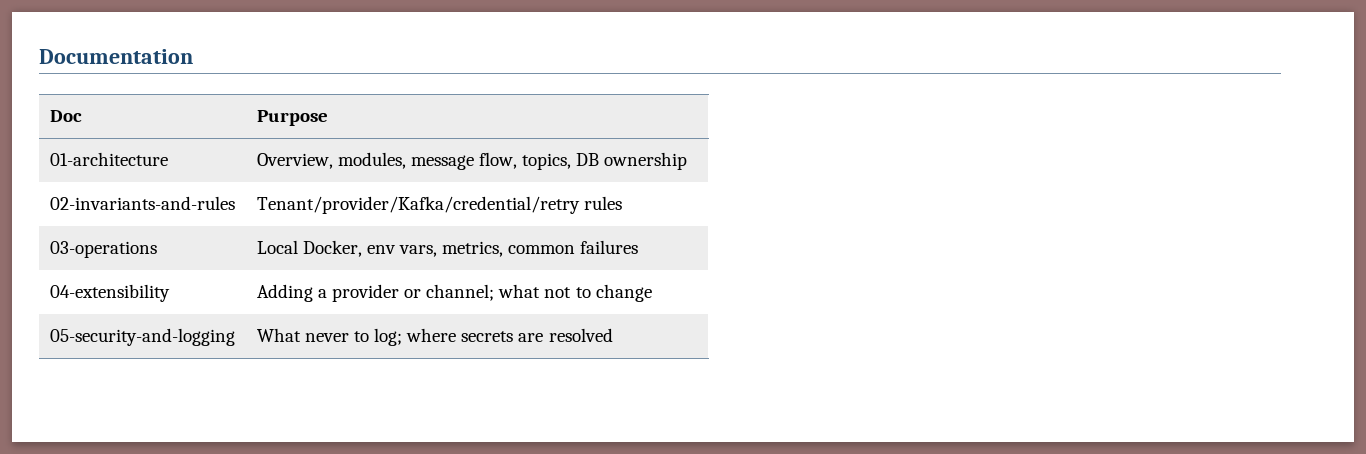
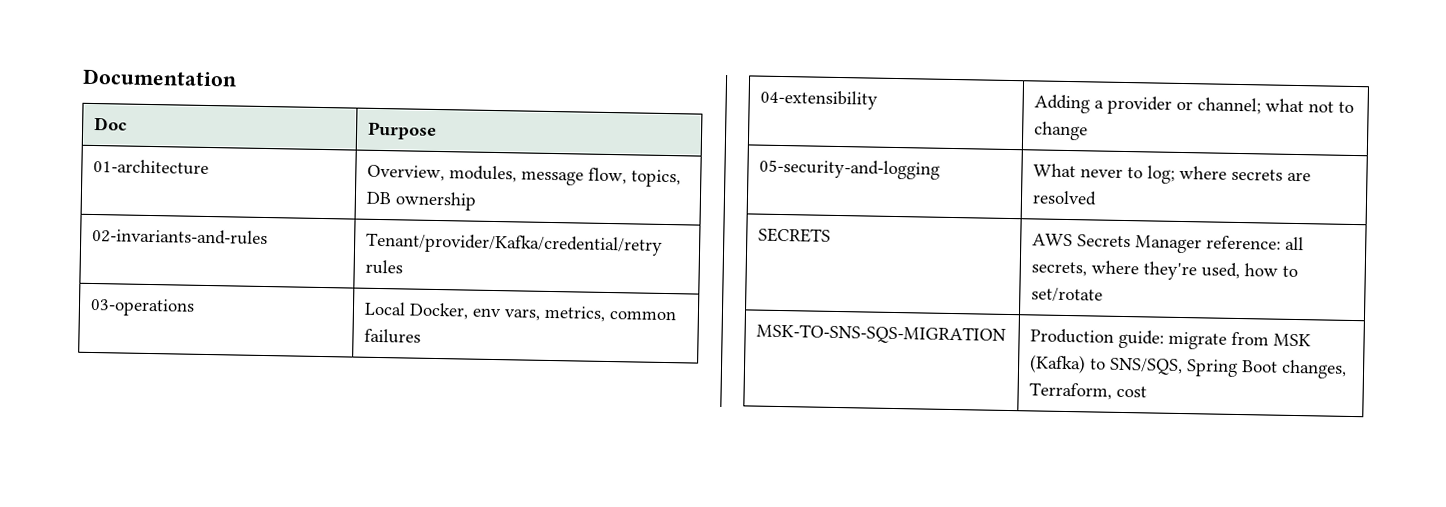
+ SECRETS | AWS Secrets Manager reference: all secrets, where they're used, how to set/rotate
+ MSK-TO-SNS-SQS-MIGRATION | Production guide: migrate from MSK (Kafka) to SNS/SQS, Spring Boot changes, Terraform, cost

